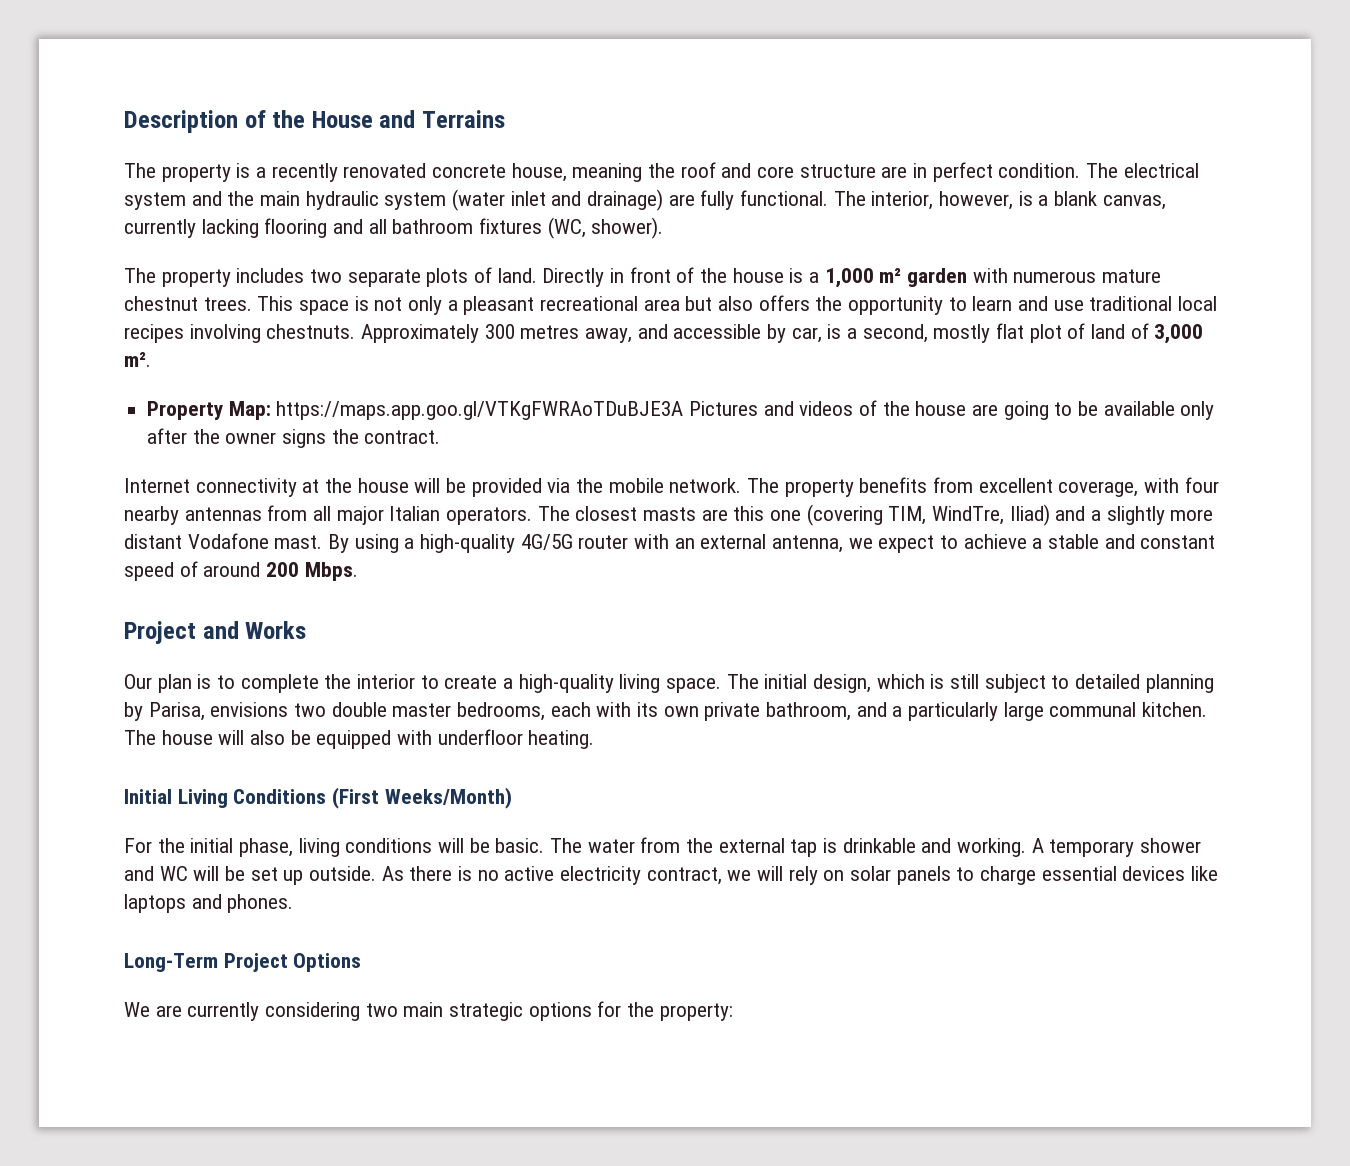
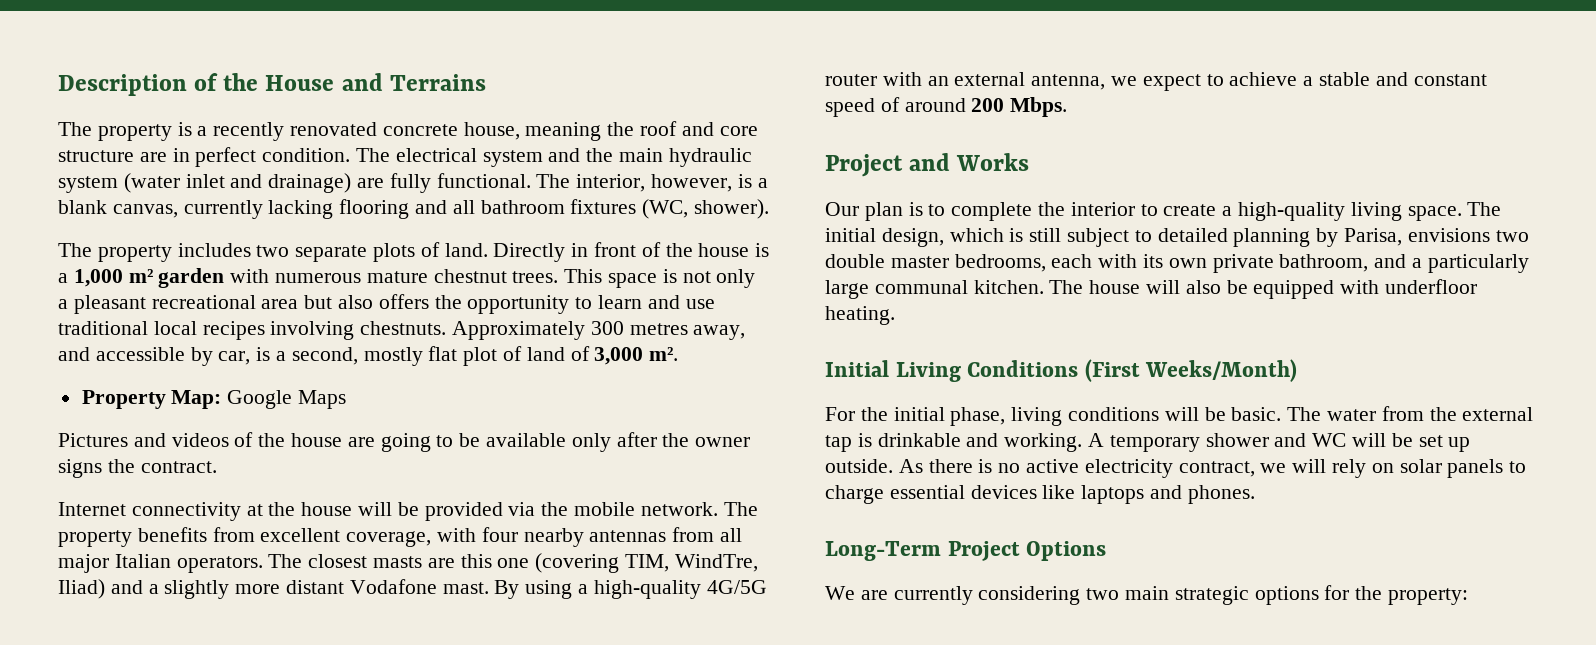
- Property Map: https://maps.app.goo.gl/VTKgFWRAoTDuBJE3A Pictures and videos of the house are going to be available only after the owner signs the contract.
+ Property Map: Google Maps
+ Pictures and videos of the house are going to be available only after the owner signs the contract.

